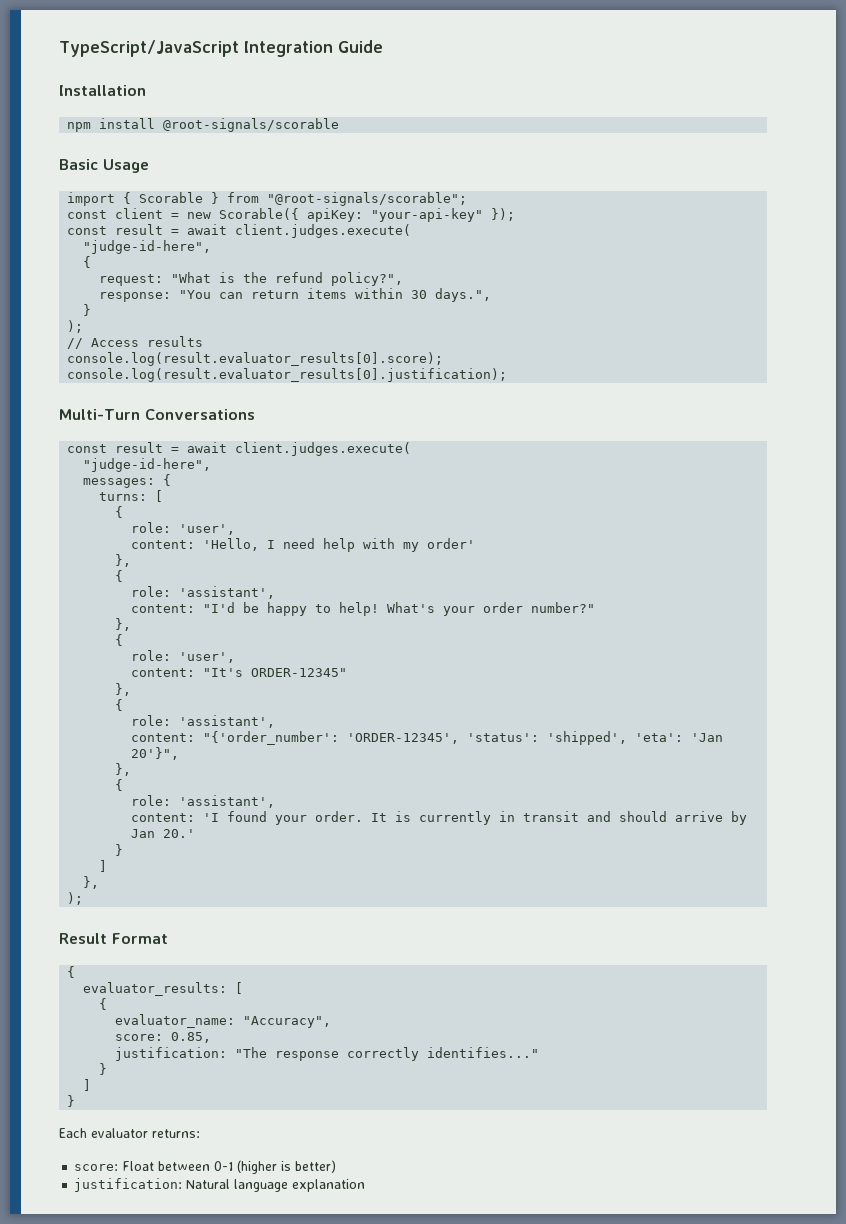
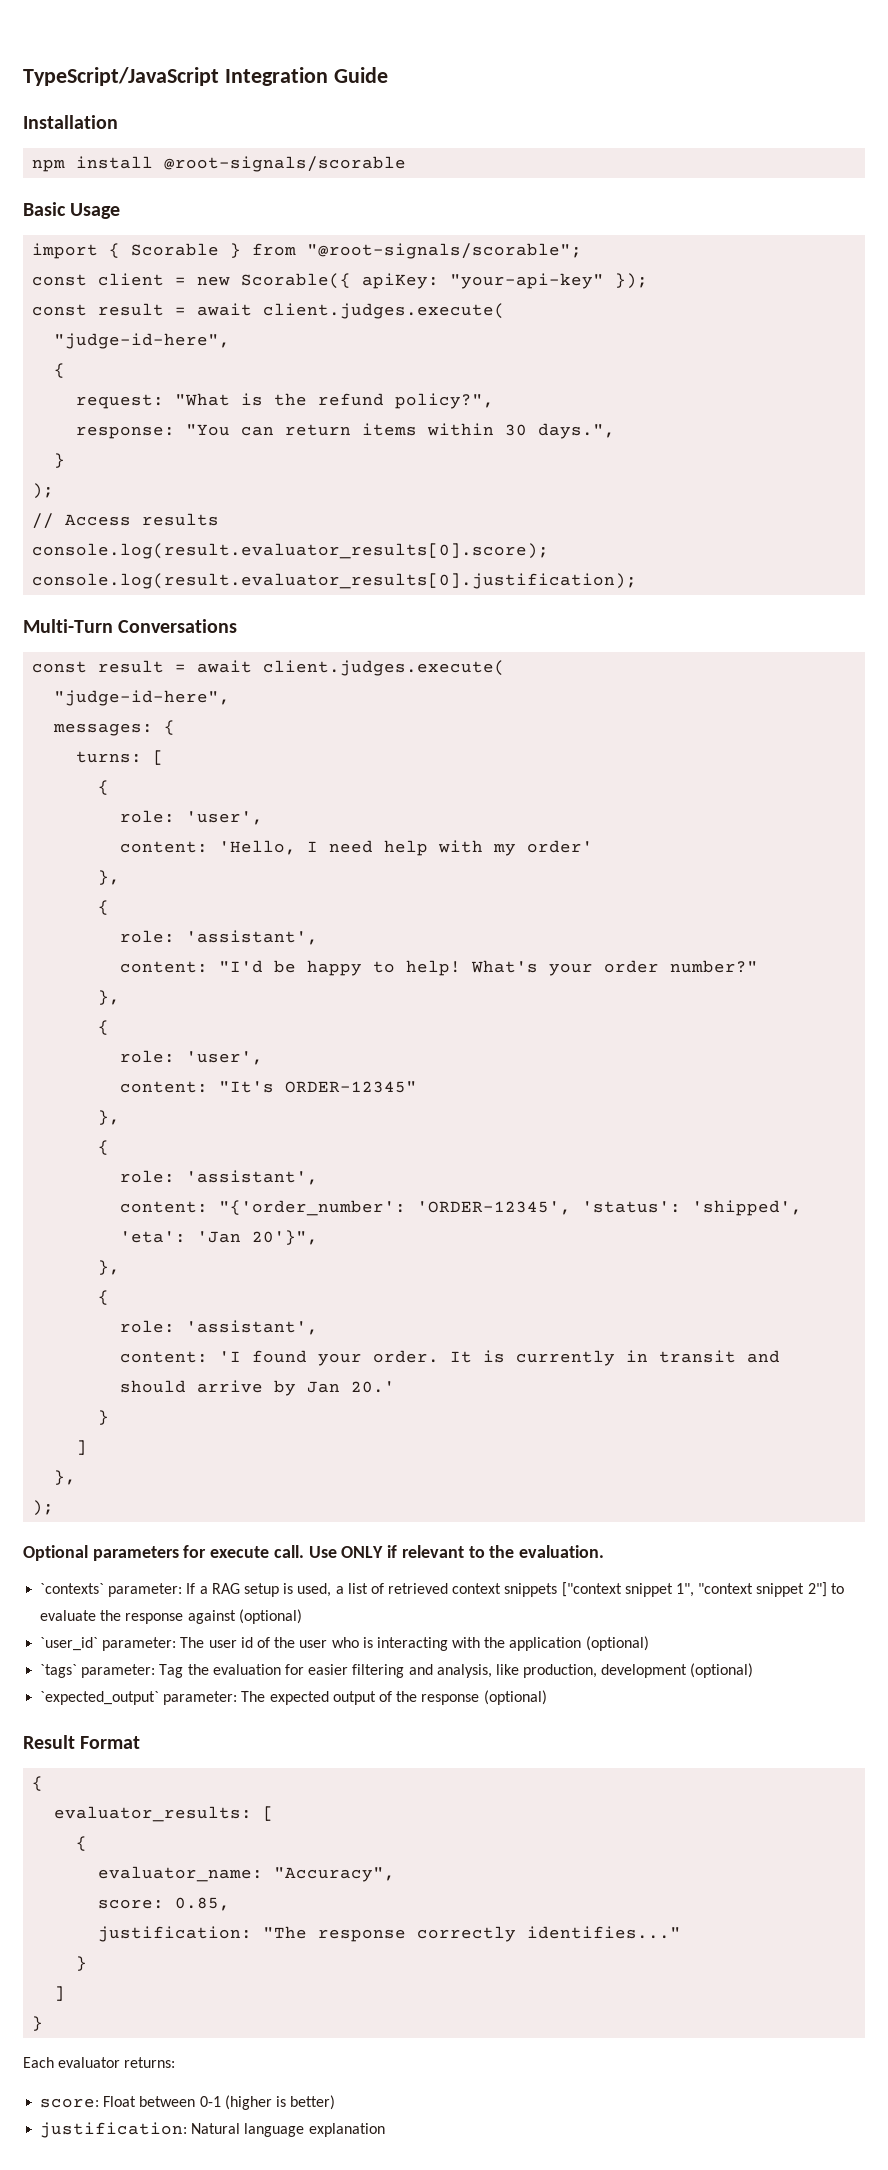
+ Optional parameters for execute call. Use ONLY if relevant to the evaluation.
+ `contexts` parameter: If a RAG setup is used, a list of retrieved context snippets ["context snippet 1", "context snippet 2"] to evaluate the response against (optional)
+ `user_id` parameter: The user id of the user who is interacting with the application (optional)
+ `tags` parameter: Tag the evaluation for easier filtering and analysis, like production, development (optional)
+ `expected_output` parameter: The expected output of the response (optional)

